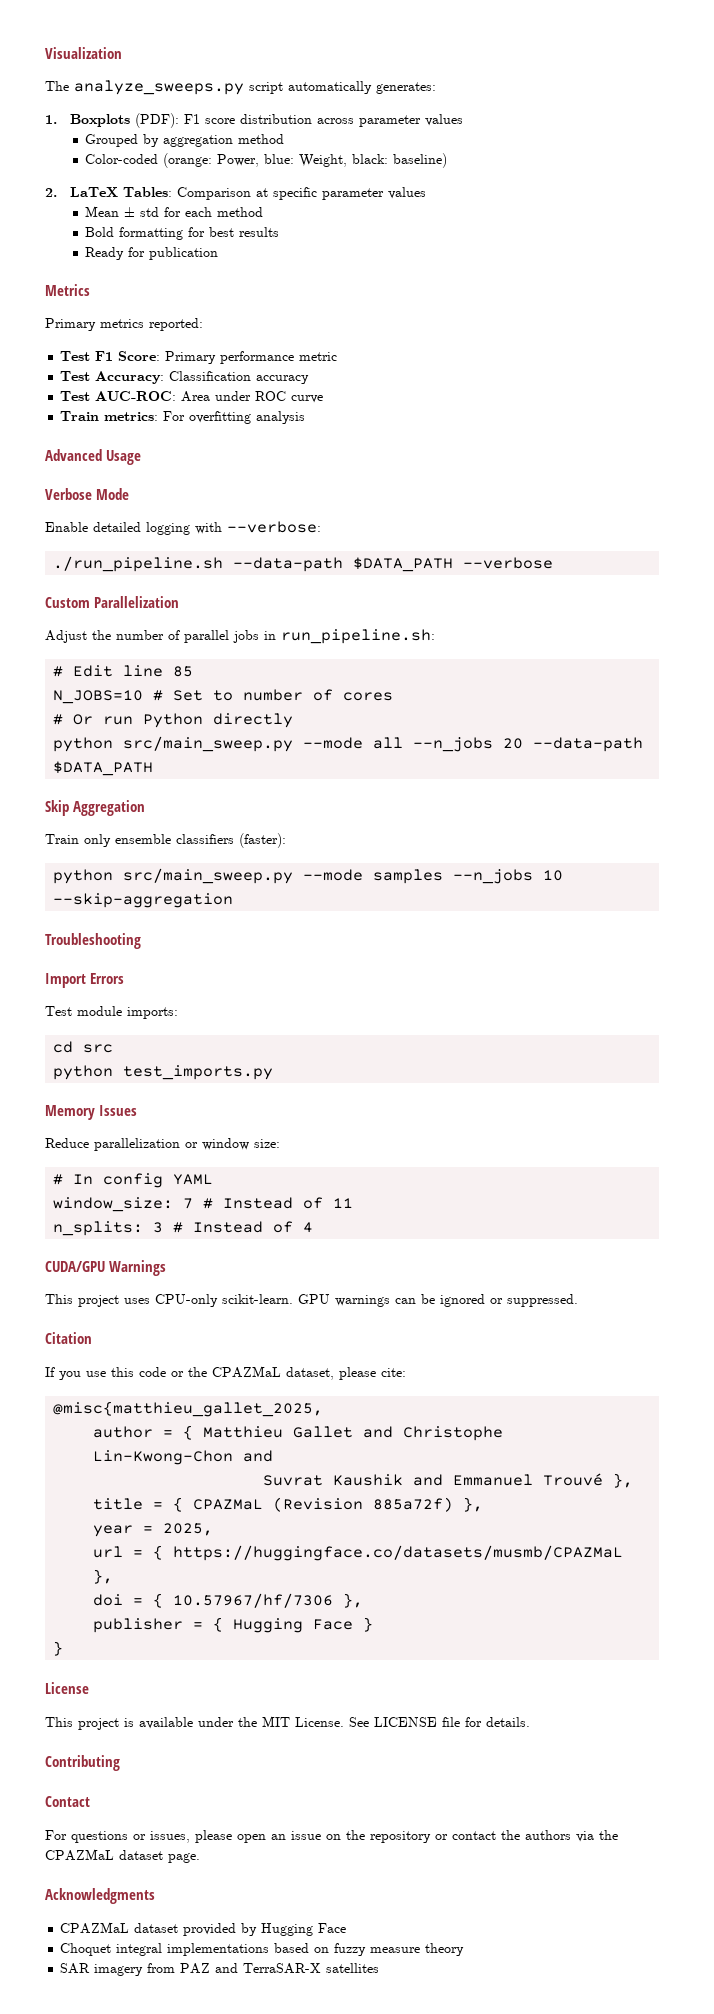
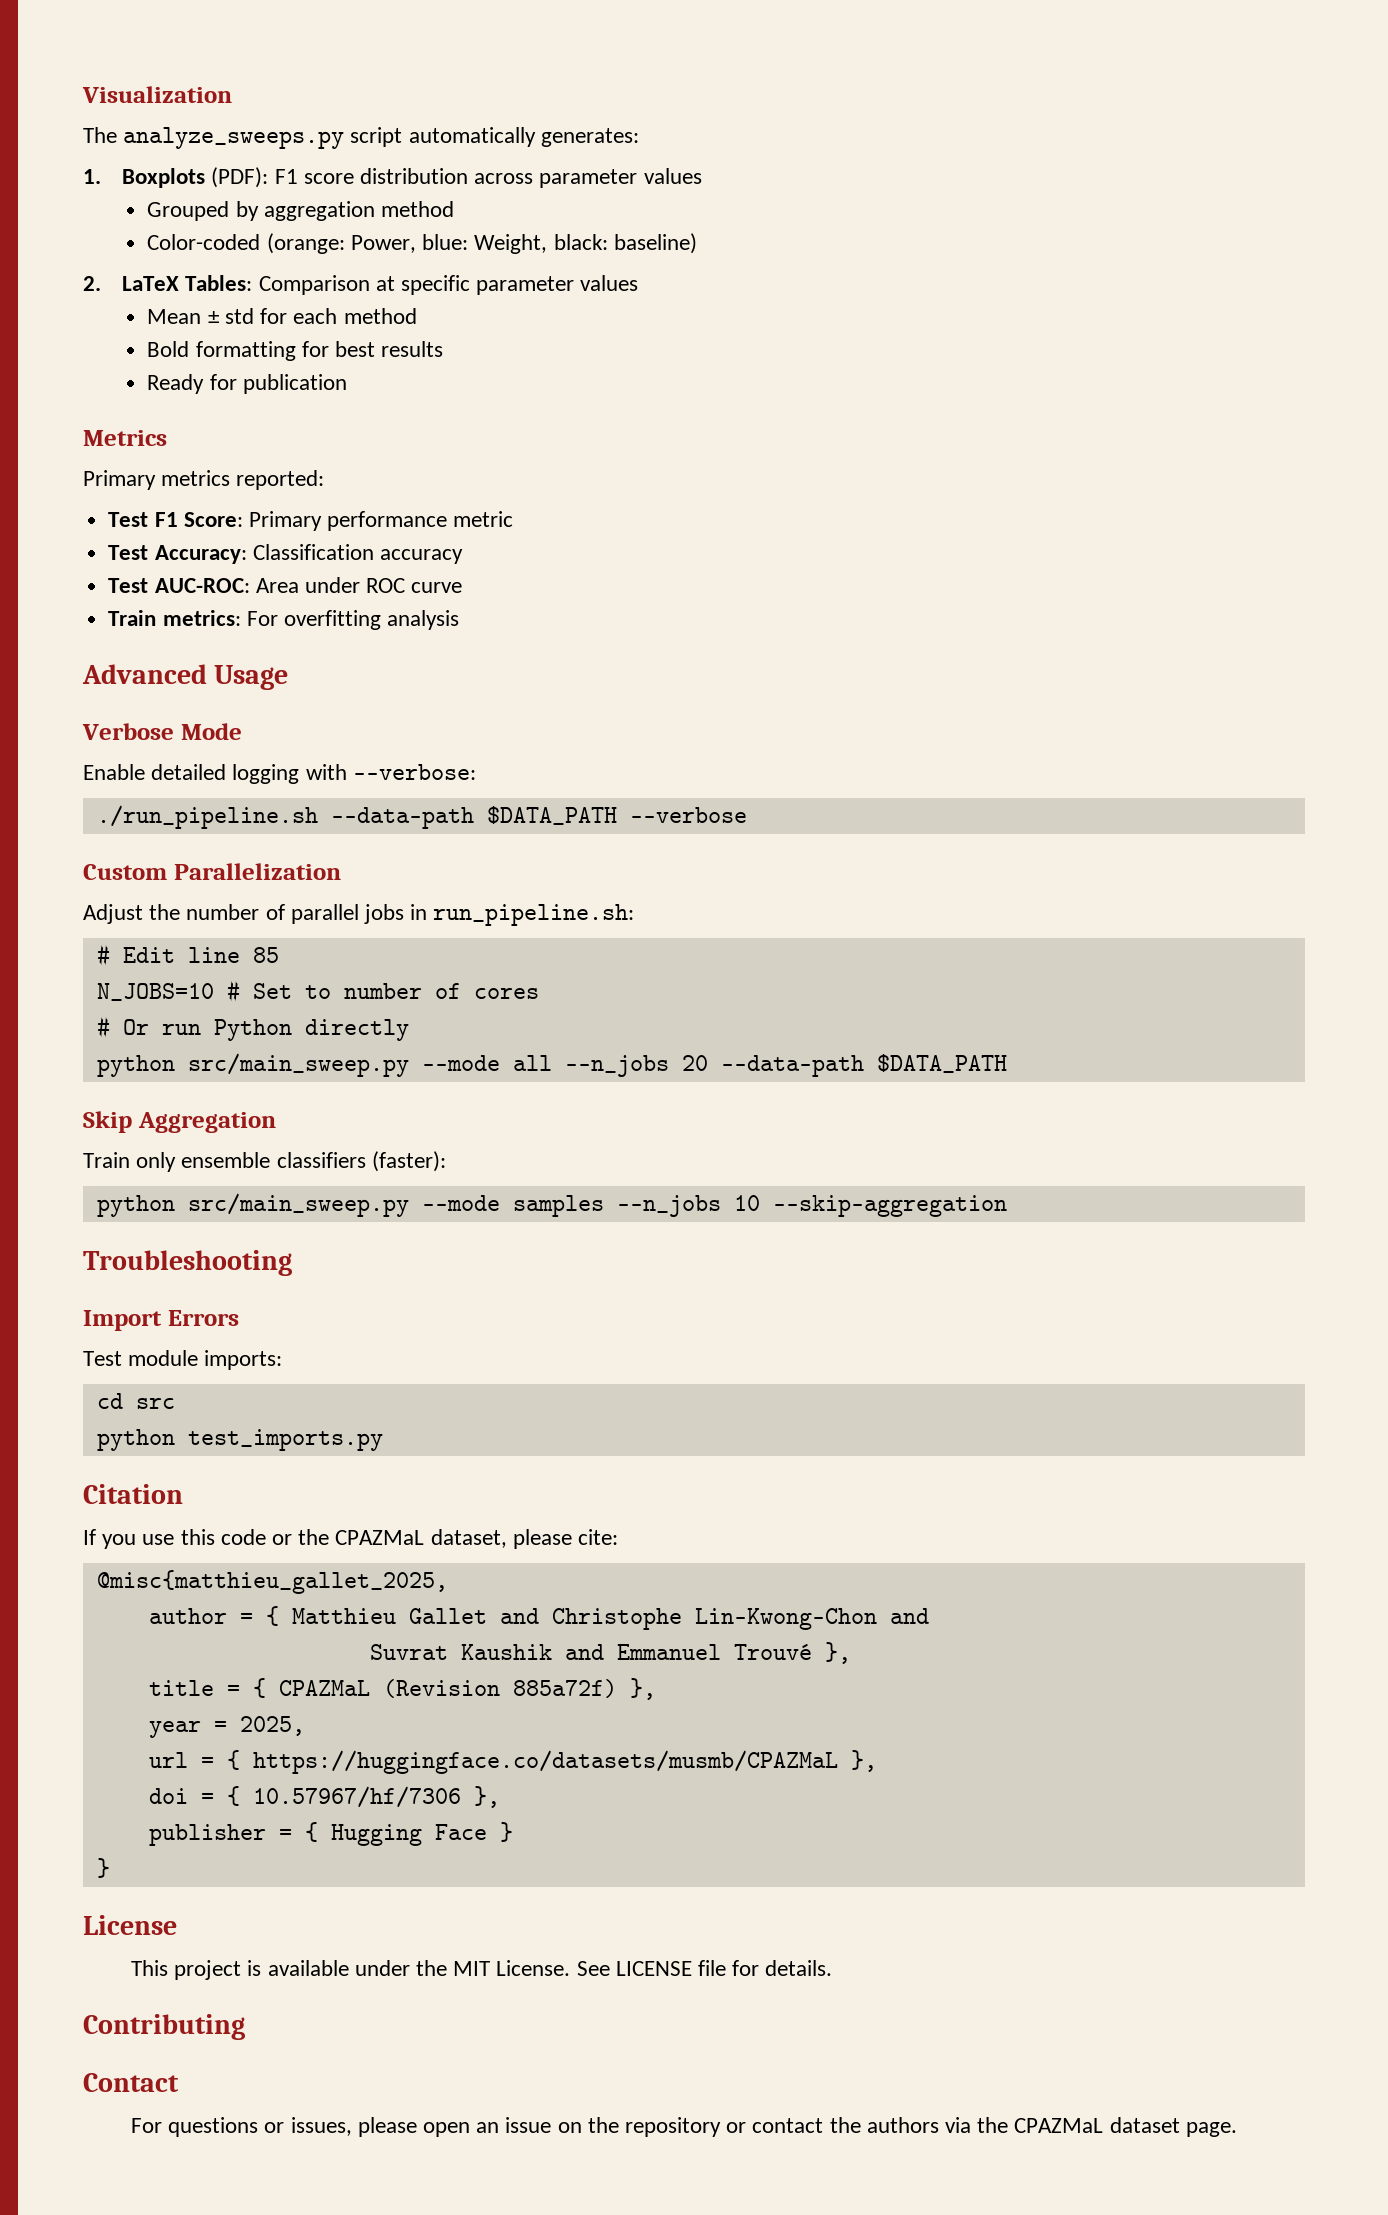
- Memory Issues
- Reduce parallelization or window size:
- # In config YAML
- window_size: 7 # Instead of 11
- n_splits: 3 # Instead of 4
- CUDA/GPU Warnings
- This project uses CPU-only scikit-learn. GPU warnings can be ignored or suppressed.
- Acknowledgments
- CPAZMaL dataset provided by Hugging Face
- Choquet integral implementations based on fuzzy measure theory
- SAR imagery from PAZ and TerraSAR-X satellites

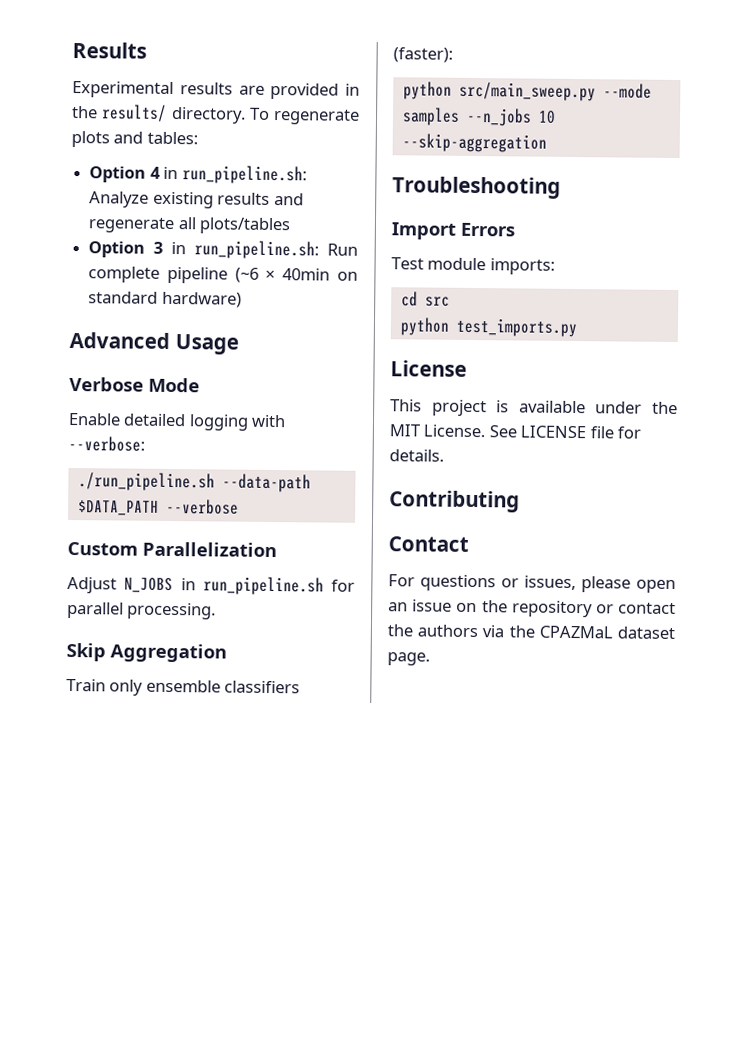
- Visualization
- The analyze_sweeps.py script automatically generates:
- 1. Boxplots (PDF): F1 score distribution across parameter values
- Grouped by aggregation method
- Color-coded (orange: Power, blue: Weight, black: baseline)
- 2. LaTeX Tables: Comparison at specific parameter values
- Mean ± std for each method
- Bold formatting for best results
- Ready for publication
- Metrics
- Primary metrics reported:
- Test F1 Score: Primary performance metric
- Test Accuracy: Classification accuracy
- Test AUC-ROC: Area under ROC curve
- Train metrics: For overfitting analysis
+ Results
+ Experimental results are provided in the results/ directory. To regenerate plots and tables:
+ Option 4 in run_pipeline.sh: Analyze existing results and regenerate all plots/tables
+ Option 3 in run_pipeline.sh: Run complete pipeline (~6 × 40min on standard hardware)
- Adjust the number of parallel jobs in run_pipeline.sh:
- # Edit line 85
- N_JOBS=10 # Set to number of cores
- # Or run Python directly
- python src/main_sweep.py --mode all --n_jobs 20 --data-path $DATA_PATH
+ Adjust N_JOBS in run_pipeline.sh for parallel processing.
- Citation
- If you use this code or the CPAZMaL dataset, please cite:
- @misc{matthieu_gallet_2025,
- author = { Matthieu Gallet and Christophe Lin-Kwong-Chon and
- Suvrat Kaushik and Emmanuel Trouvé },
- title = { CPAZMaL (Revision 885a72f) },
- year = 2025,
- url = { https://huggingface.co/datasets/musmb/CPAZMaL },
- doi = { 10.57967/hf/7306 },
- publisher = { Hugging Face }
- }

